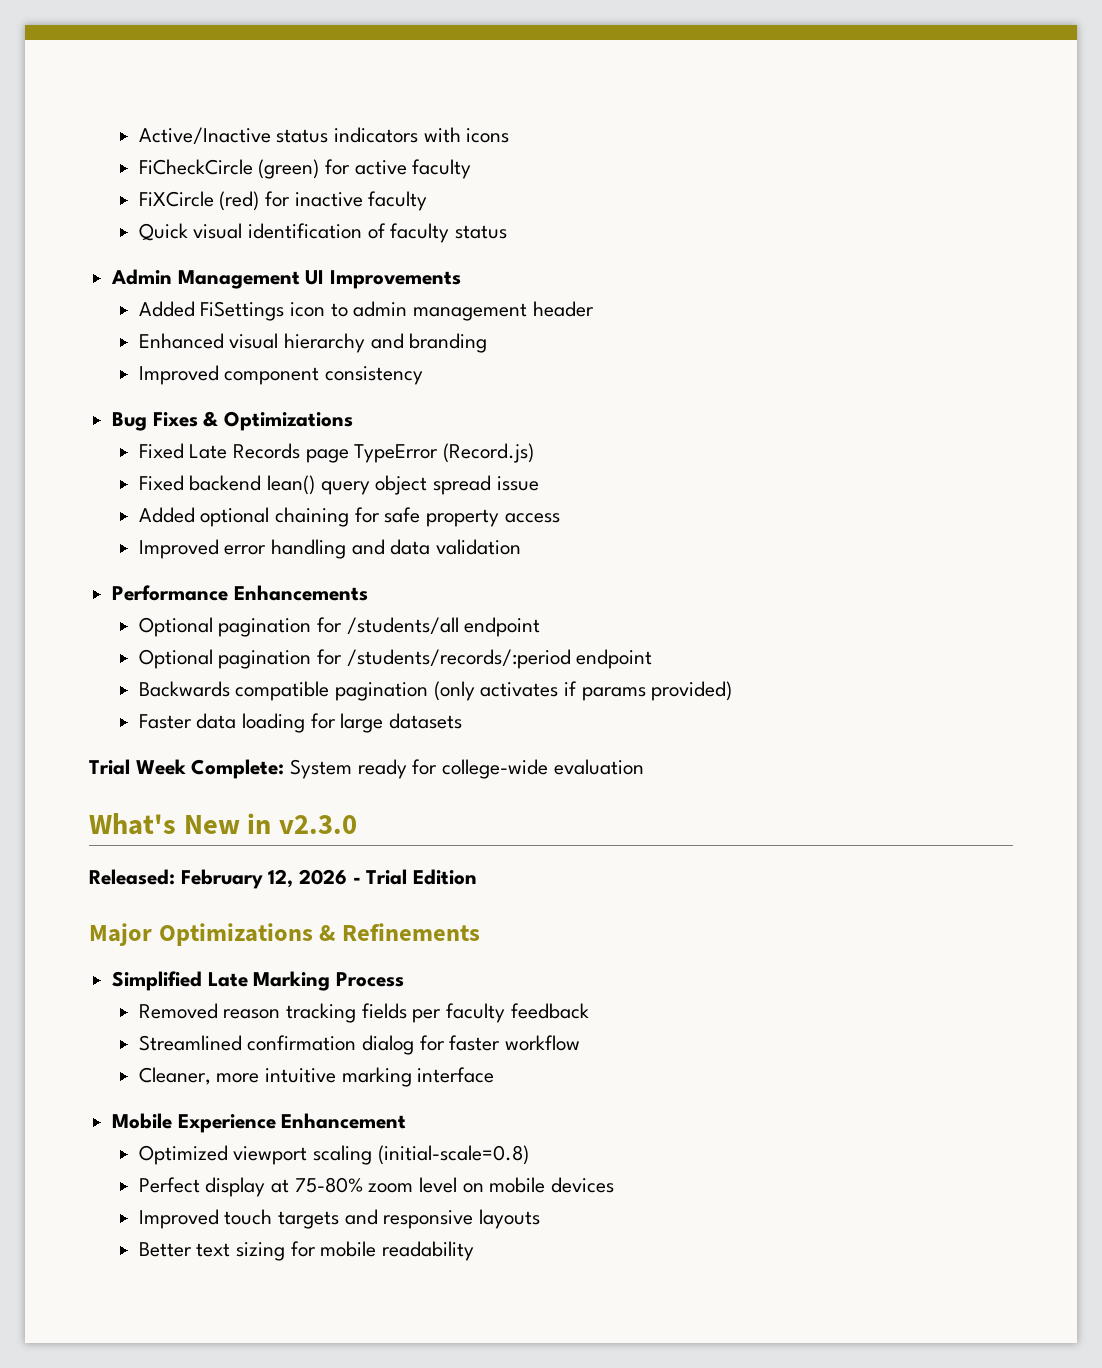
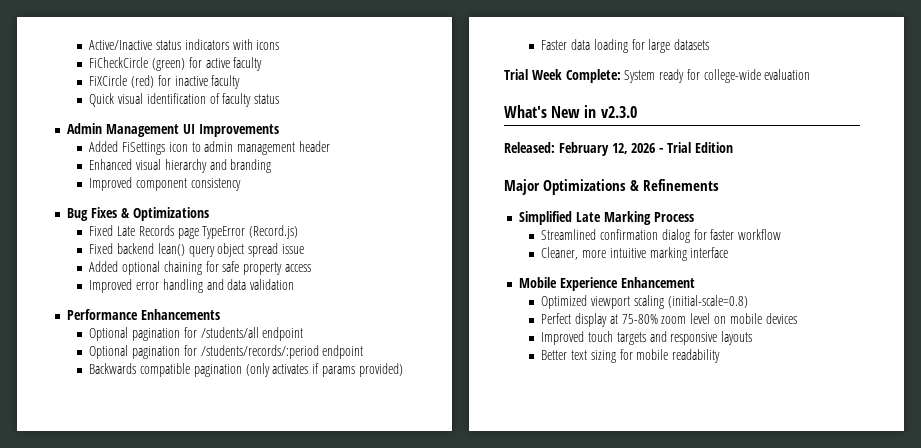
- Removed reason tracking fields per faculty feedback

